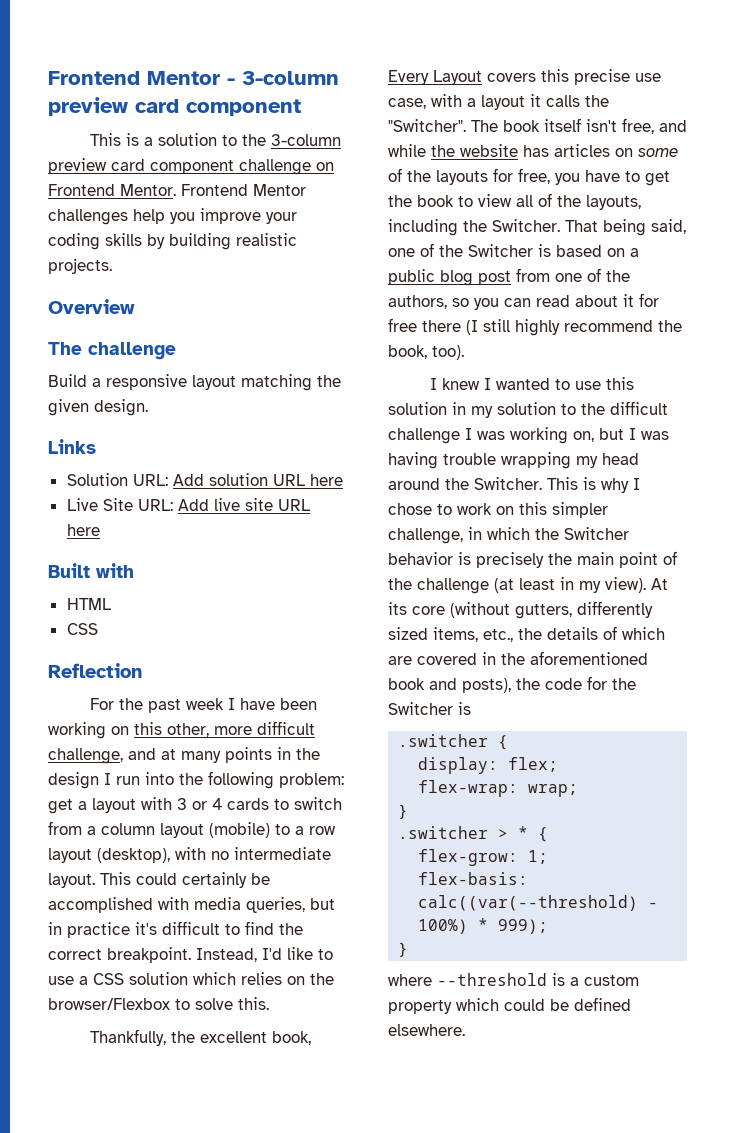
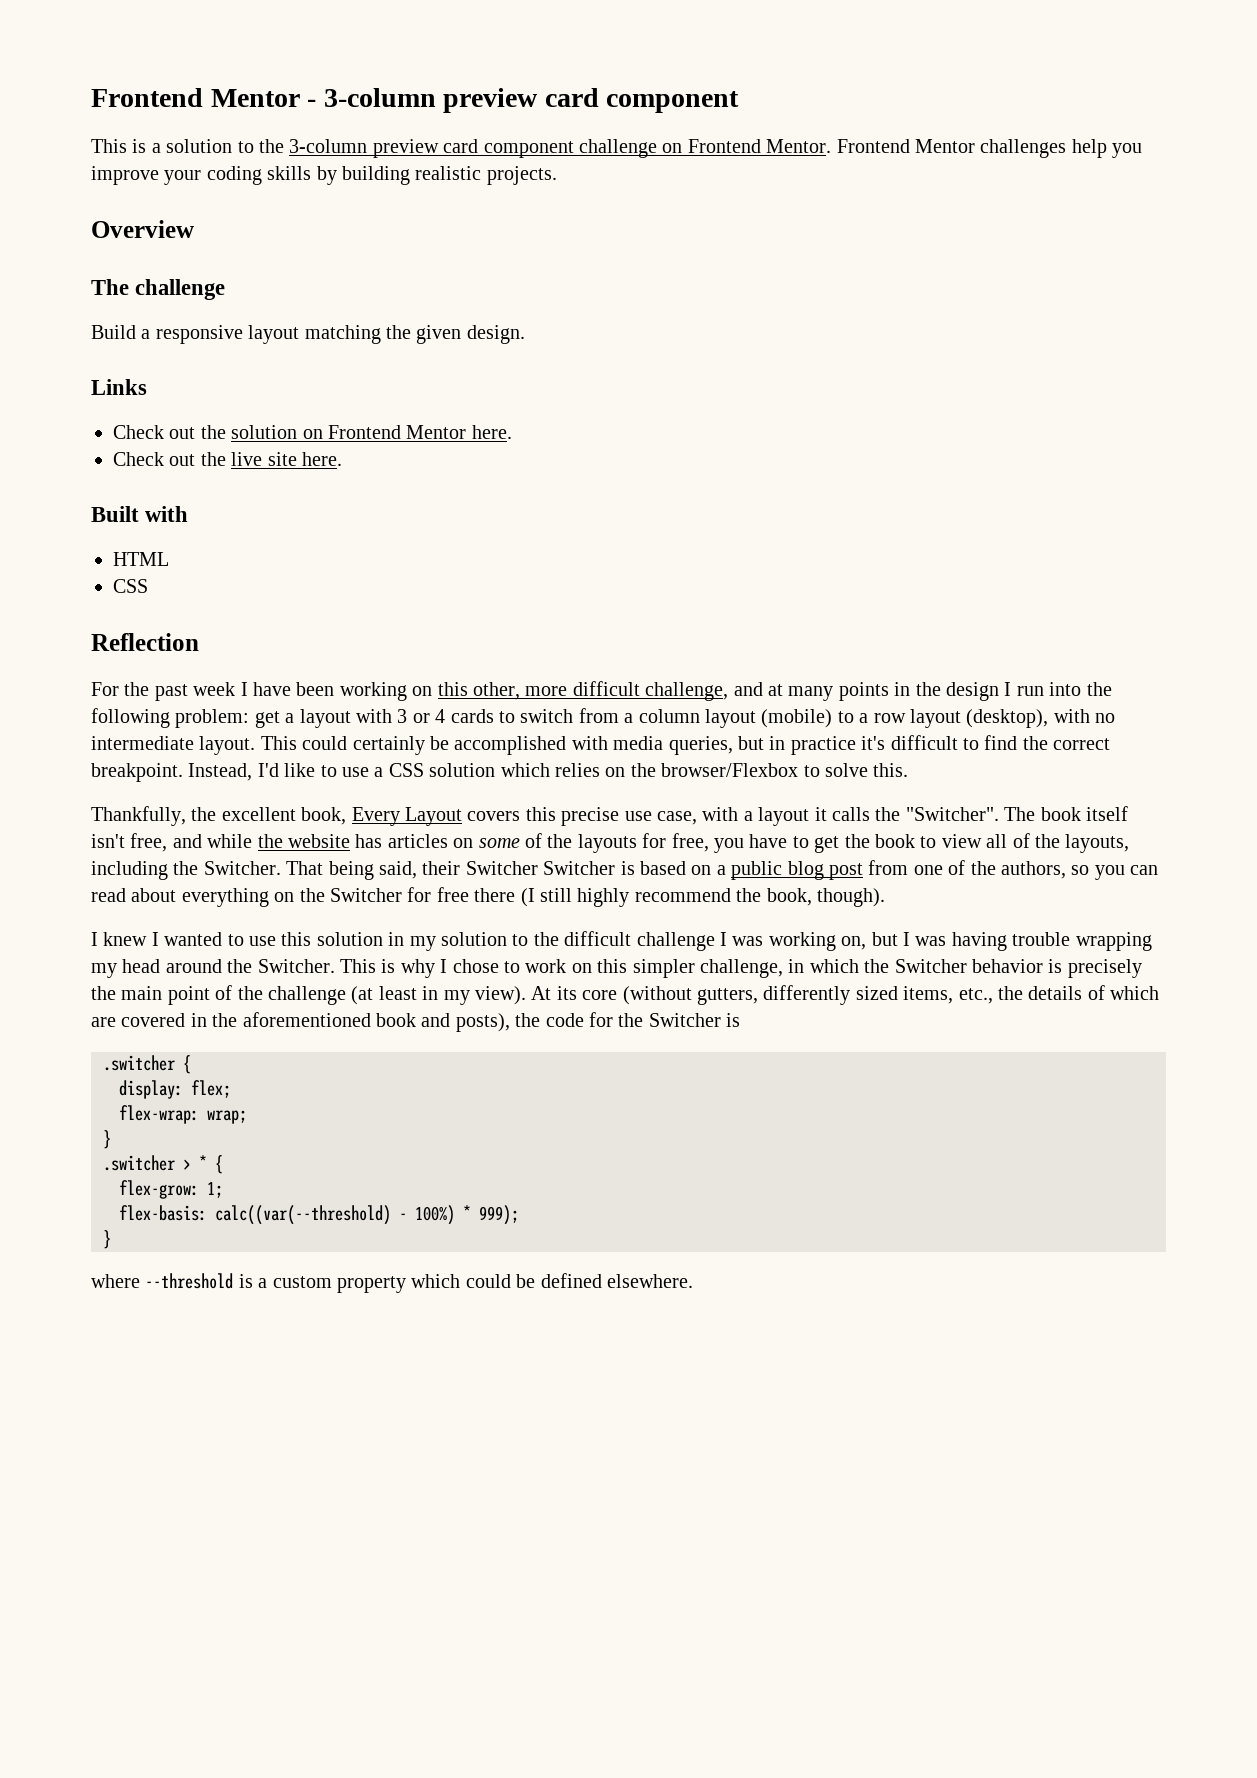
- Solution URL: Add solution URL here
- Live Site URL: Add live site URL here
+ Check out the solution on Frontend Mentor here.
+ Check out the live site here.
- That being said, one of the Switcher is based on a public blog post from one of the authors, so you can read about it for free there (I still highly recommend the book, too).
+ That being said, their Switcher Switcher is based on a public blog post from one of the authors, so you can read about everything on the Switcher for free there (I still highly recommend the book, though).

